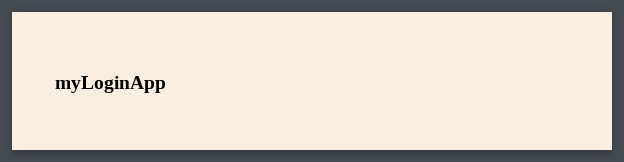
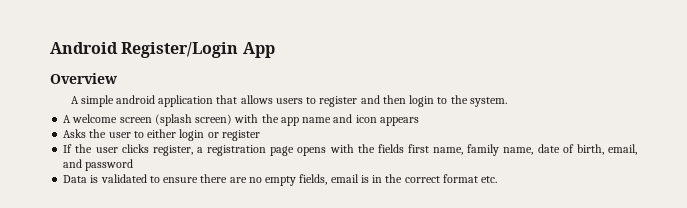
- myLoginApp
+ Android Register/Login App
+ Overview
+ A simple android application that allows users to register and then login to the system.
+ A welcome screen (splash screen) with the app name and icon appears
+ Asks the user to either login or register
+ If the user clicks register, a registration page opens with the fields first name, family name, date of birth, email, and password
+ Data is validated to ensure there are no empty fields, email is in the correct format etc.

